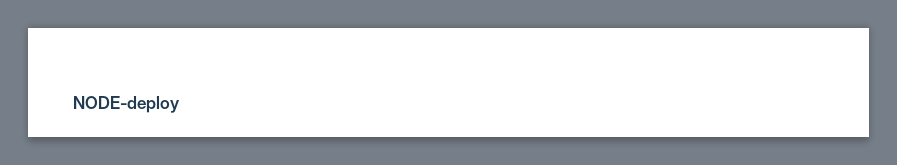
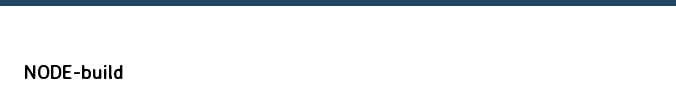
- NODE-deploy
+ NODE-build

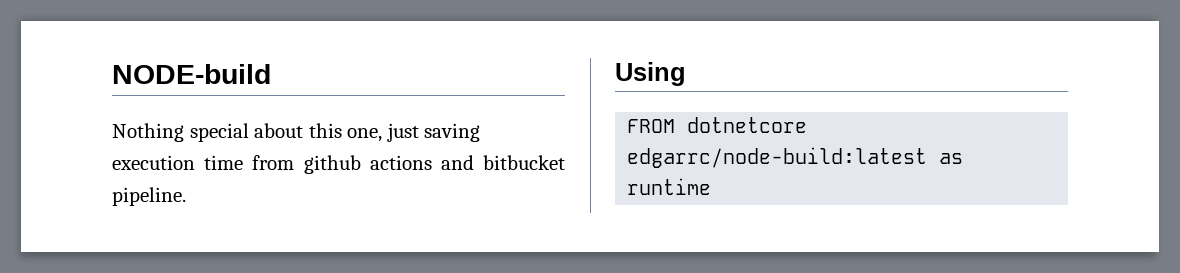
+ Nothing special about this one, just saving execution time from github actions and bitbucket pipeline.
+ Using
+ FROM dotnetcore edgarrc/node-build:latest as runtime

